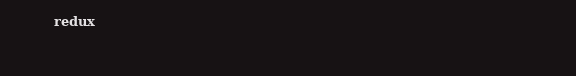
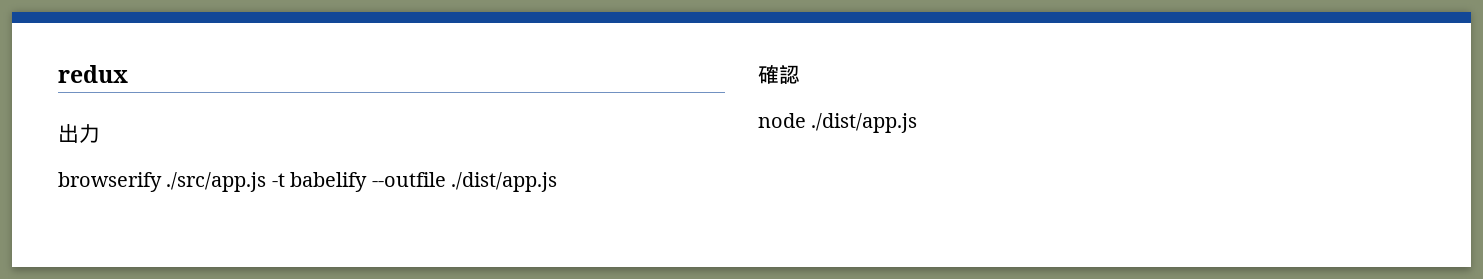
+ 出力
+ browserify ./src/app.js -t babelify --outfile ./dist/app.js
+ 確認
+ node ./dist/app.js

